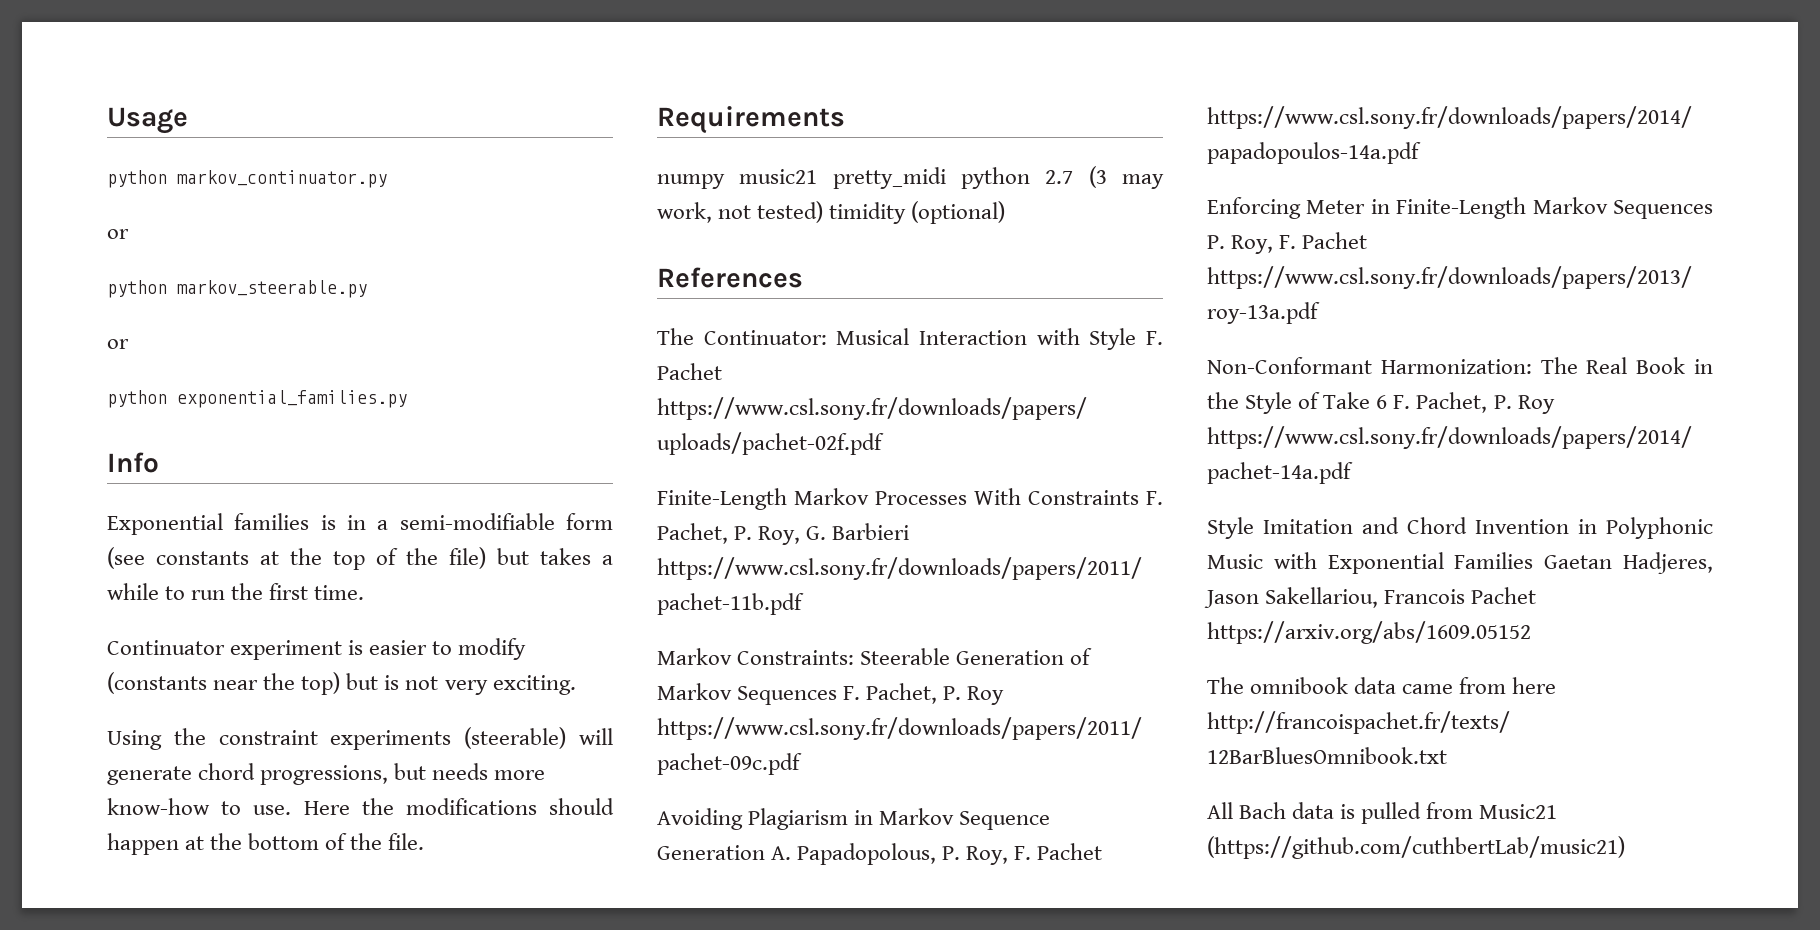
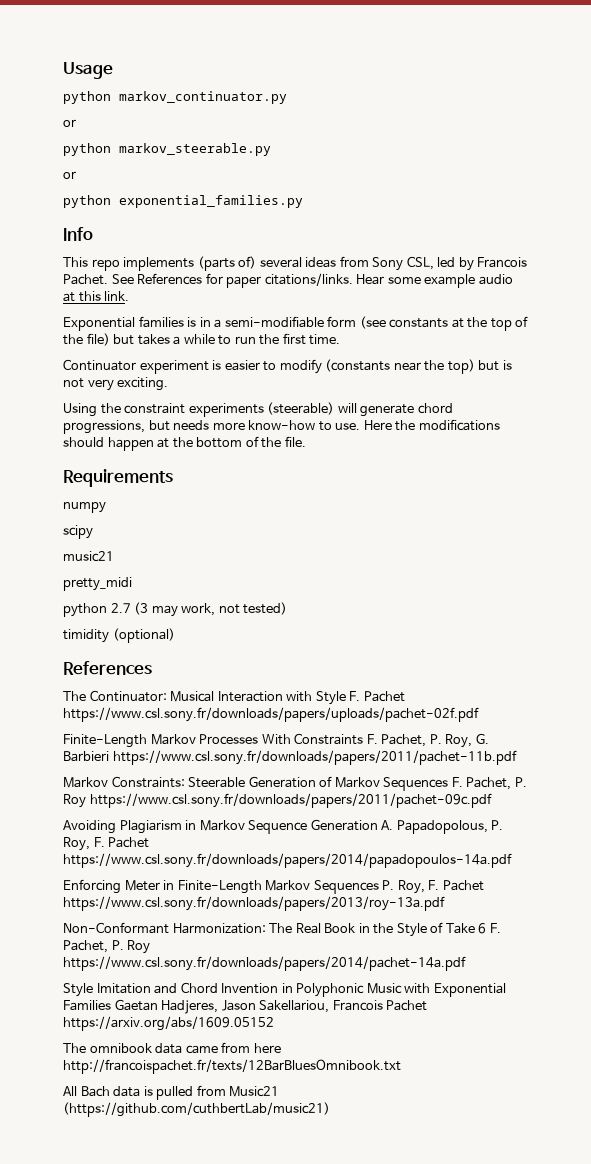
+ This repo implements (parts of) several ideas from Sony CSL, led by Francois Pachet. See References for paper citations/links. Hear some example audio at this link.
- numpy music21 pretty_midi python 2.7 (3 may work, not tested) timidity (optional)
+ numpy
+ scipy
+ music21
+ pretty_midi
+ python 2.7 (3 may work, not tested)
+ timidity (optional)

